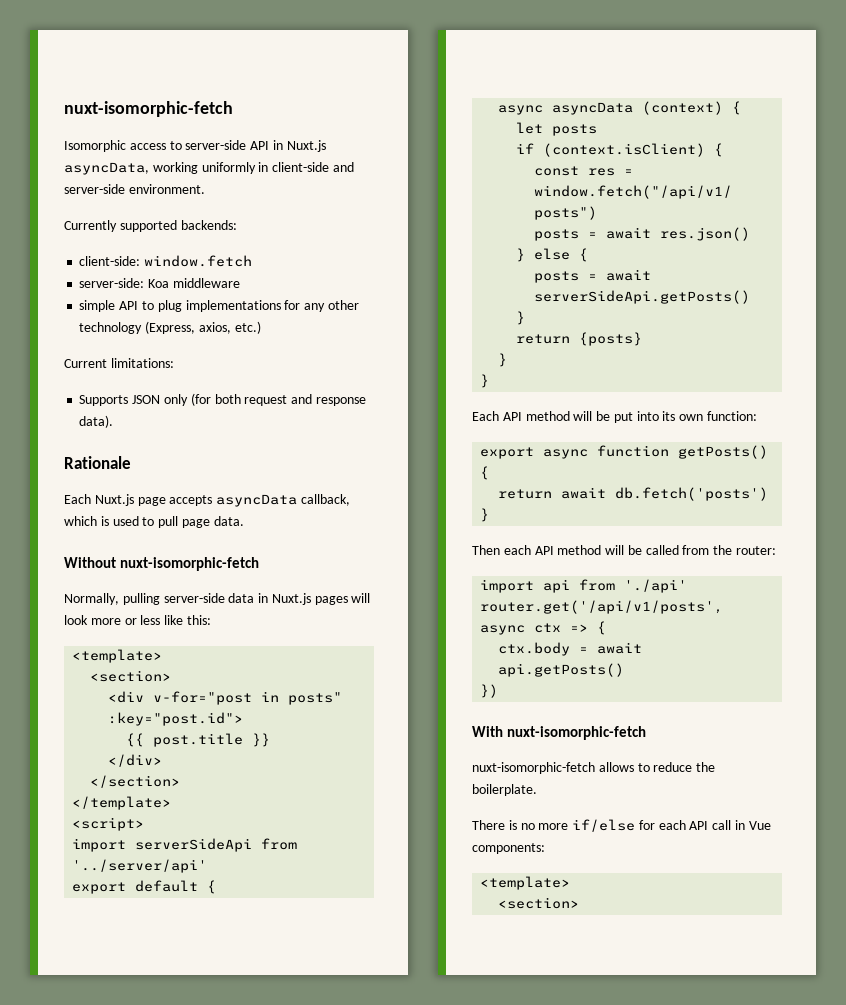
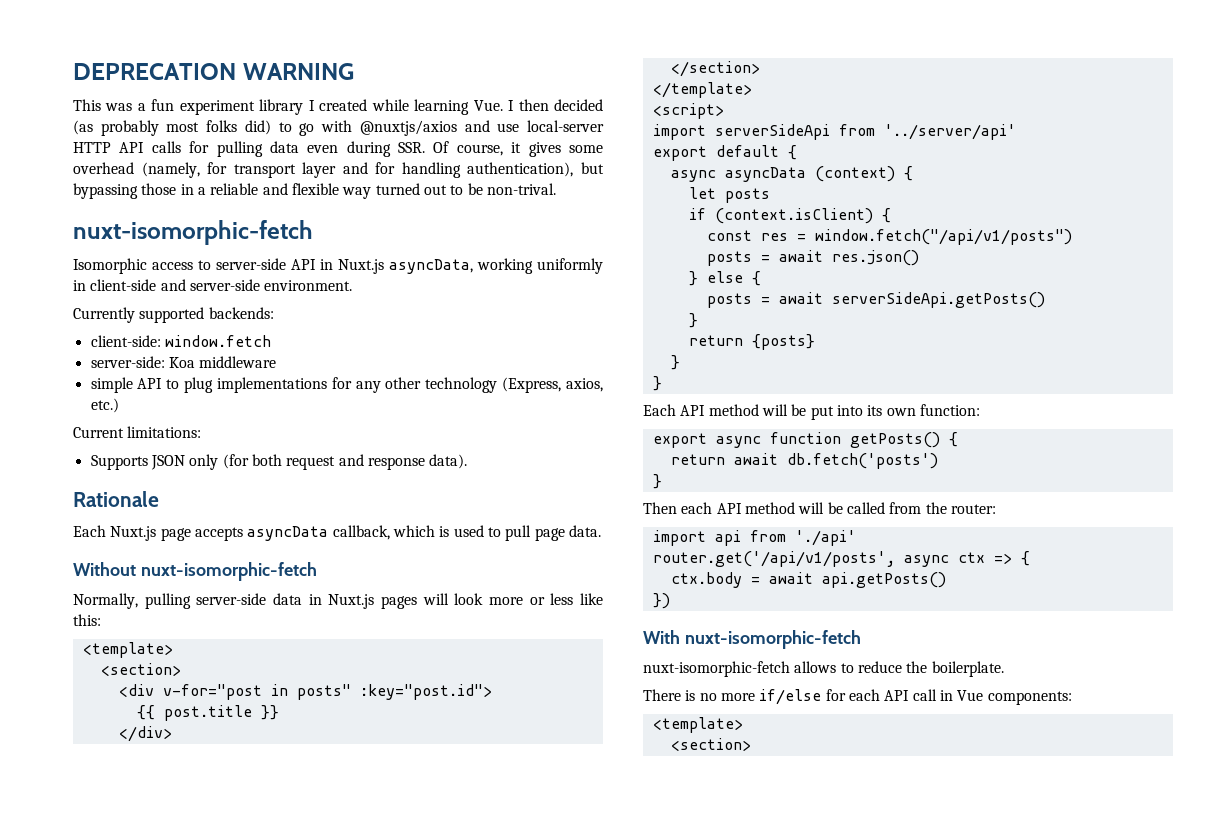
+ DEPRECATION WARNING
+ This was a fun experiment library I created while learning Vue. I then decided (as probably most folks did) to go with @nuxtjs/axios and use local-server HTTP API calls for pulling data even during SSR. Of course, it gives some overhead (namely, for transport layer and for handling authentication), but bypassing those in a reliable and flexible way turned out to be non-trival.

